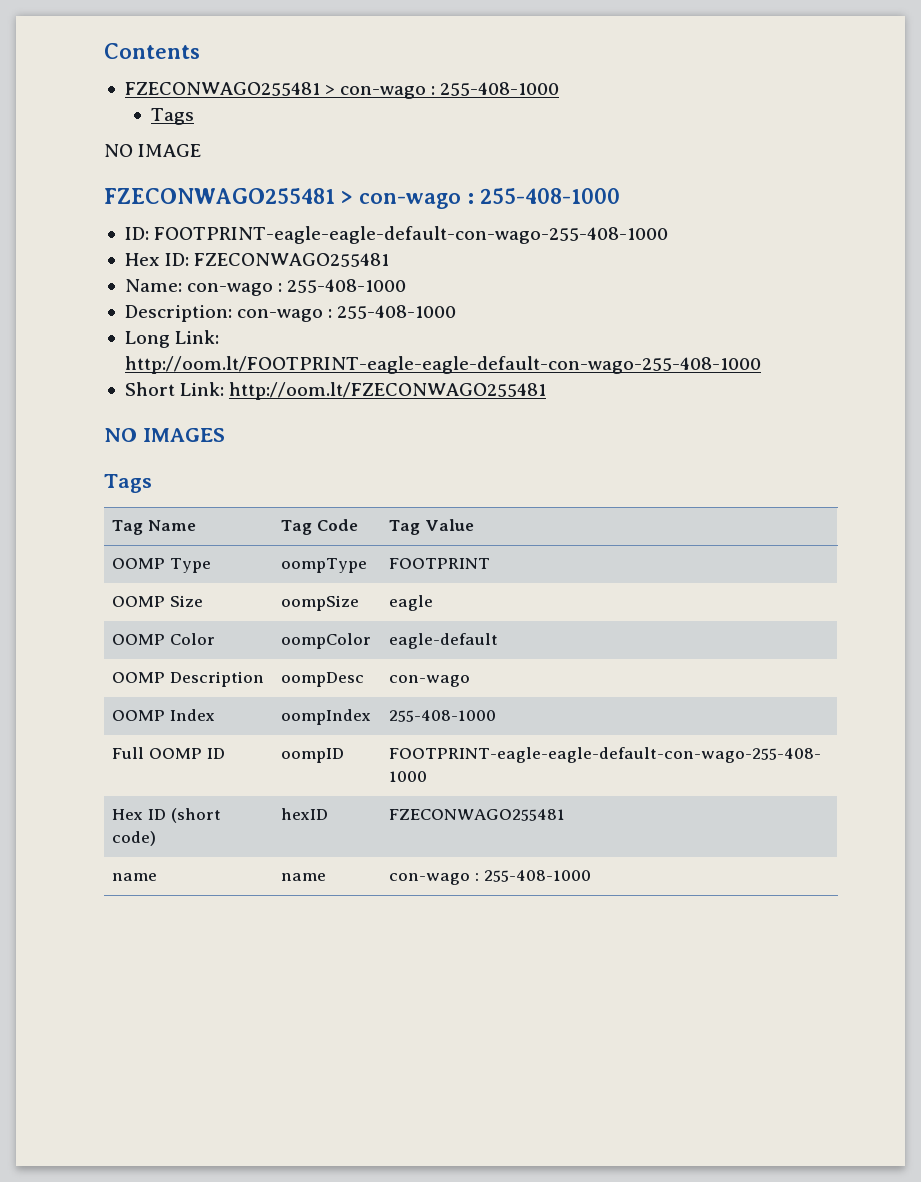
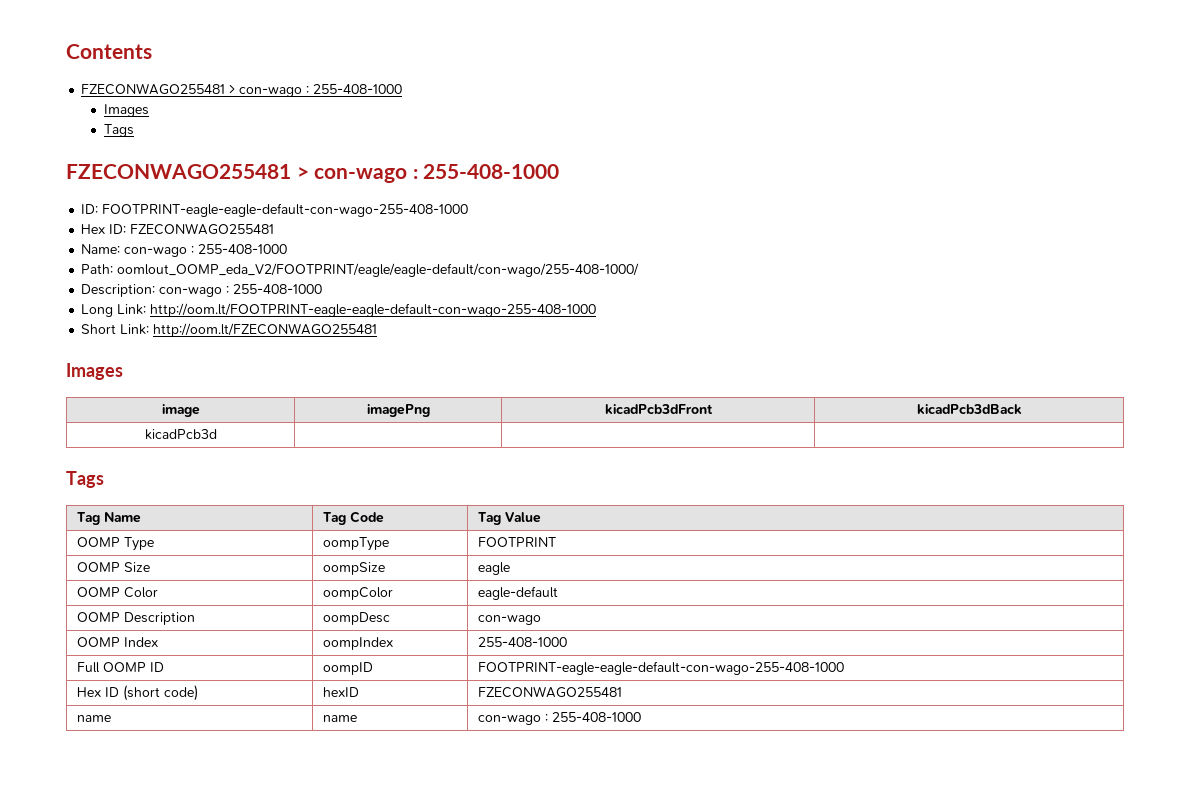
  Contents
  FZECONWAGO255481 > con-wago : 255-408-1000
+ Images
  Tags
- NO IMAGE
+ Path: oomlout_OOMP_eda_V2/FOOTPRINT/eagle/eagle-default/con-wago/255-408-1000/
  Short Link: http://oom.lt/FZECONWAGO255481
- NO IMAGES
+ Images
+ image | imagePng | kicadPcb3dFront | kicadPcb3dBack
+ kicadPcb3d | | |

